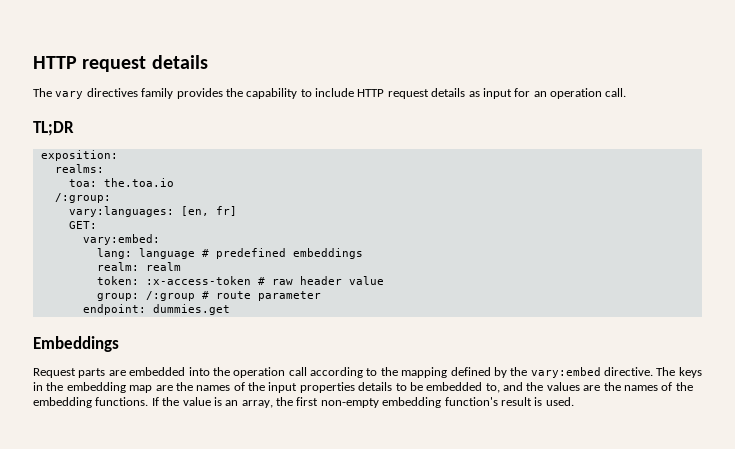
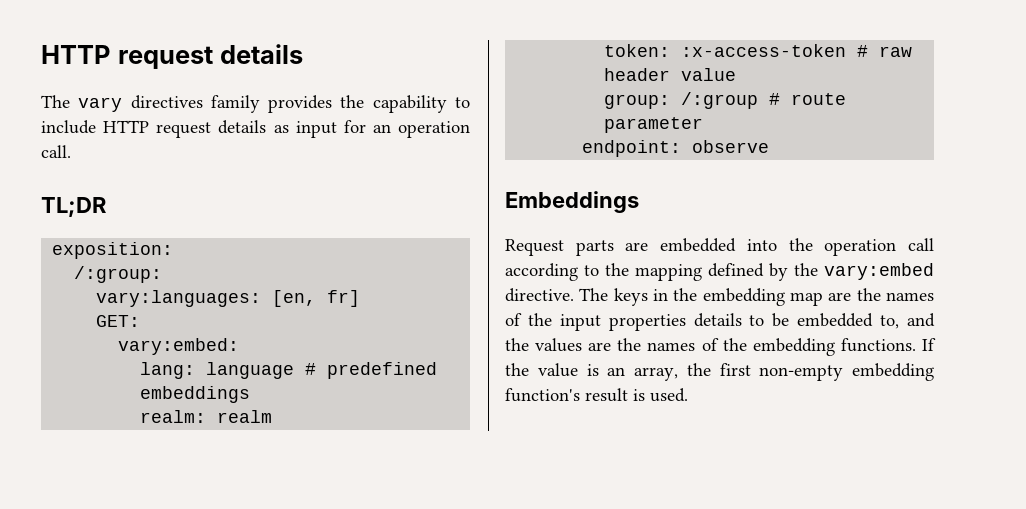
- realms:
- toa: the.toa.io
- endpoint: dummies.get
+ endpoint: observe

